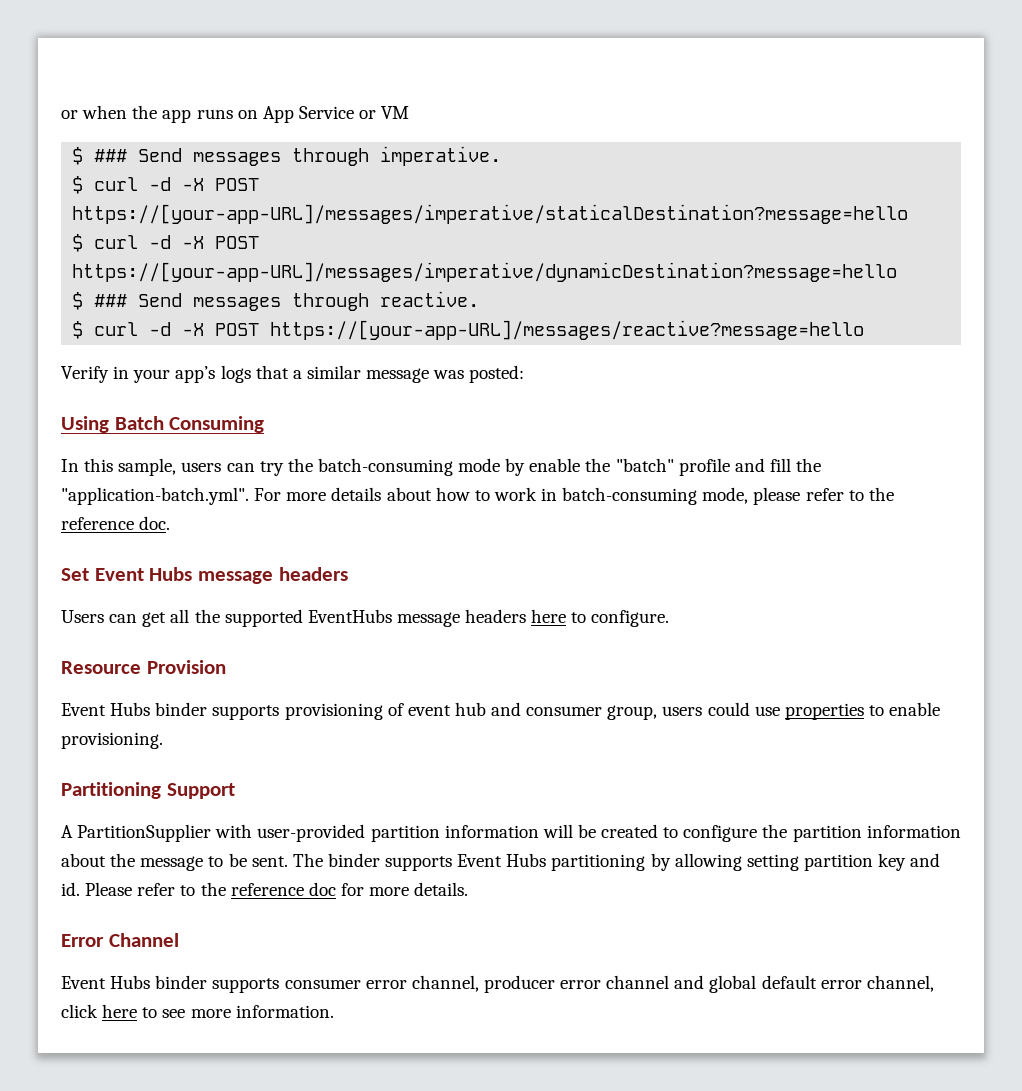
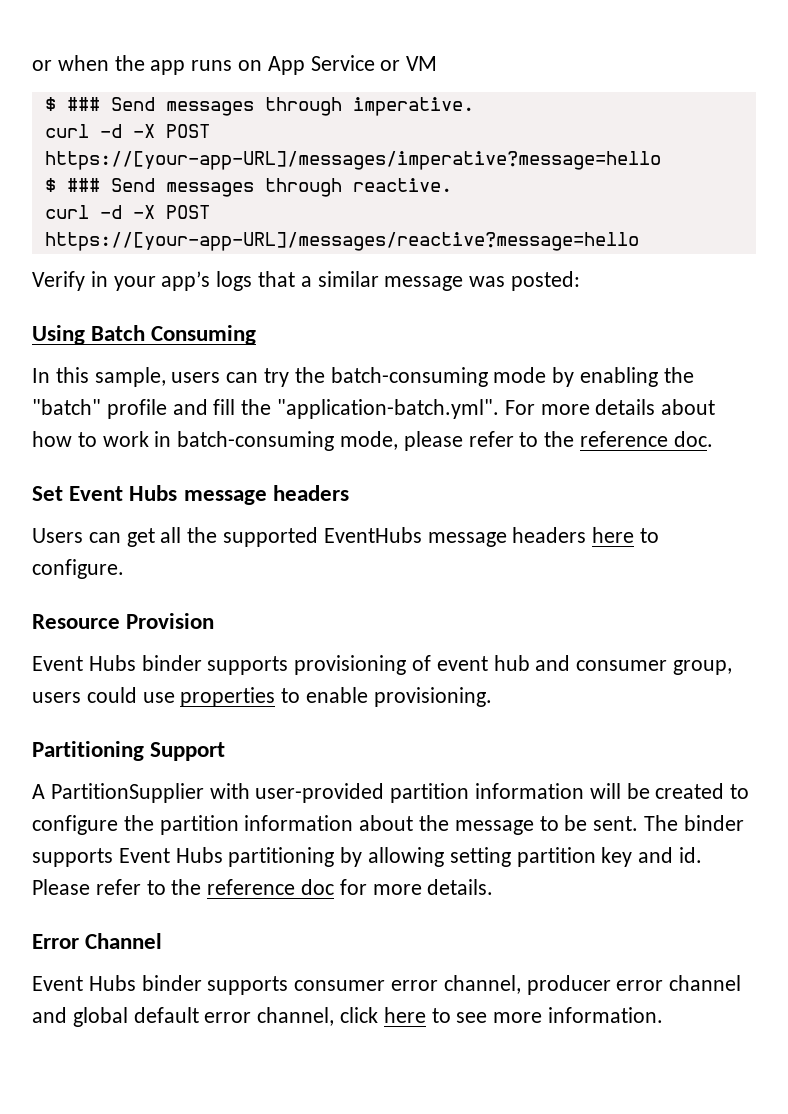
- $ curl -d -X POST https://[your-app-URL]/messages/imperative/staticalDestination?message=hello
- $ curl -d -X POST https://[your-app-URL]/messages/imperative/dynamicDestination?message=hello
+ curl -d -X POST https://[your-app-URL]/messages/imperative?message=hello
- $ curl -d -X POST https://[your-app-URL]/messages/reactive?message=hello
+ curl -d -X POST https://[your-app-URL]/messages/reactive?message=hello
- In this sample, users can try the batch-consuming mode by enable the "batch" profile and fill the "application-batch.yml". For more details about how to work in batch-consuming mode, please refer to the reference doc.
+ In this sample, users can try the batch-consuming mode by enabling the "batch" profile and fill the "application-batch.yml". For more details about how to work in batch-consuming mode, please refer to the reference doc.

